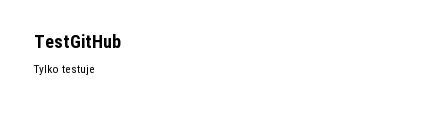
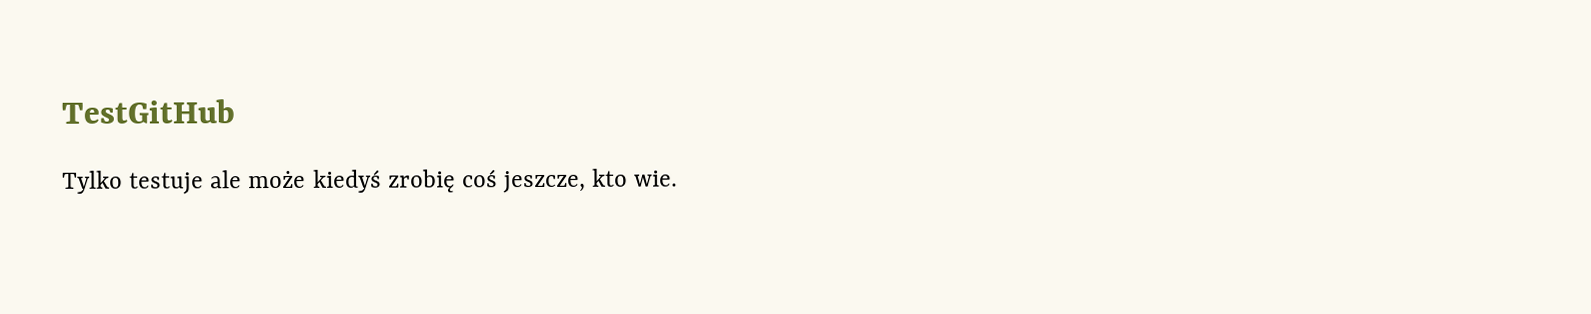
- Tylko testuje
+ Tylko testuje ale może kiedyś zrobię coś jeszcze, kto wie.

